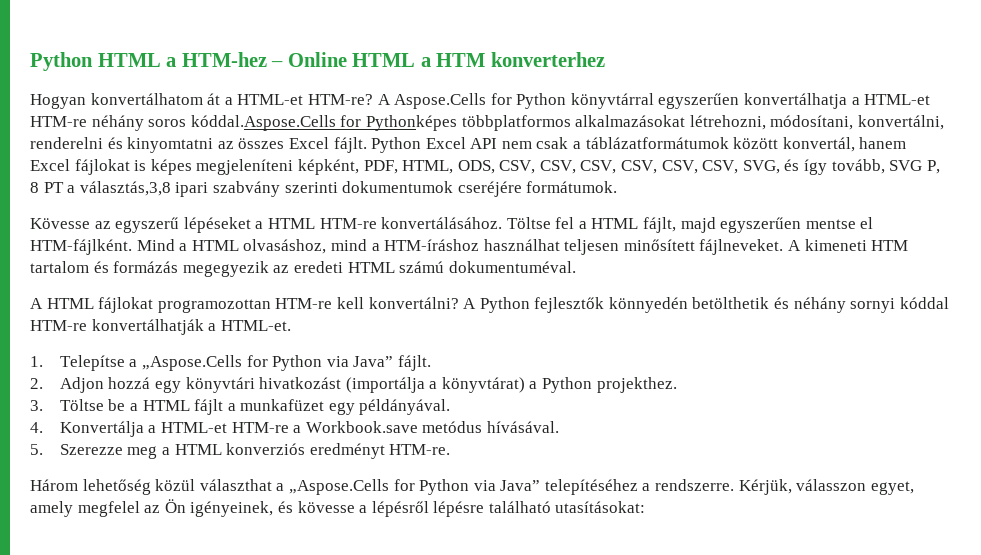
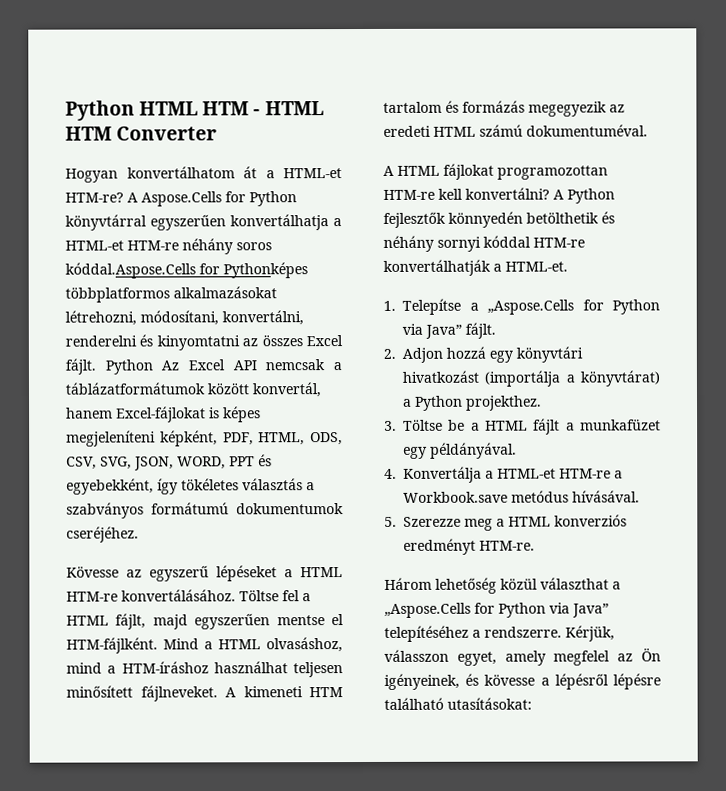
- Python HTML a HTM-hez – Online HTML a HTM konverterhez
+ Python HTML HTM - HTML HTM Converter
- Python Excel API nem csak a táblázatformátumok között konvertál, hanem Excel fájlokat is képes megjeleníteni képként, PDF, HTML, ODS, CSV, CSV, CSV, CSV, CSV, CSV, SVG, és így tovább, SVG P, 8 PT a választás,3,8 ipari szabvány szerinti dokumentumok cseréjére formátumok.
+ Python Az Excel API nemcsak a táblázatformátumok között konvertál, hanem Excel-fájlokat is képes megjeleníteni képként, PDF, HTML, ODS, CSV, SVG, JSON, WORD, PPT és egyebekként, így tökéletes választás a szabványos formátumú dokumentumok cseréjéhez.

